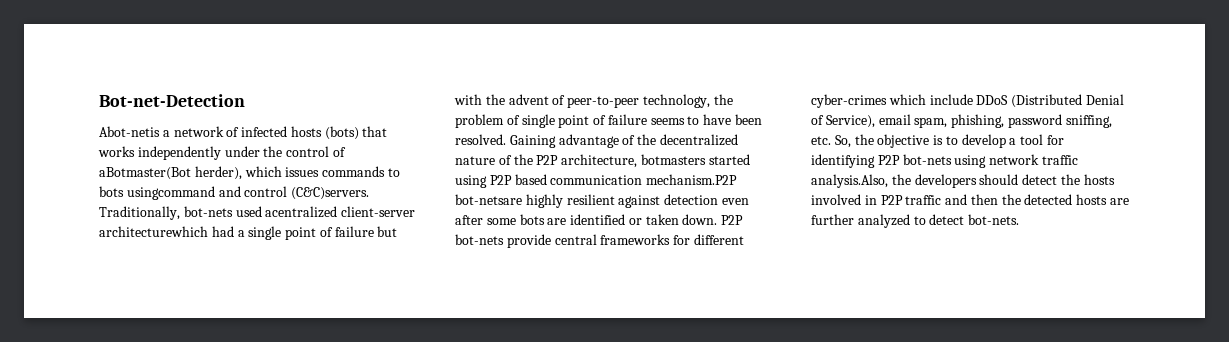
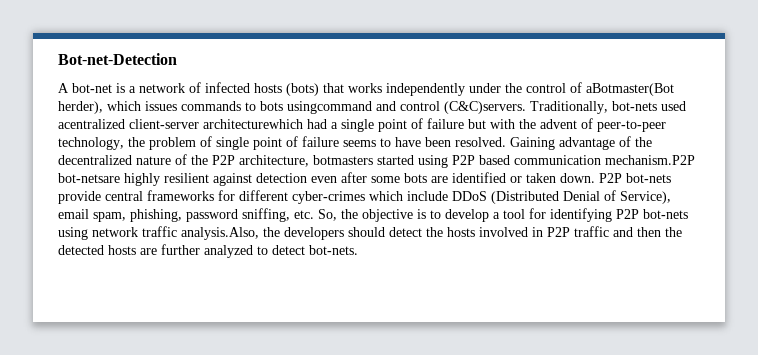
- Abot-netis a network of infected hosts (bots) that works independently under the control of aBotmaster(Bot herder), which issues commands to bots usingcommand and control (C&C)servers.
+ A bot-net is a network of infected hosts (bots) that works independently under the control of aBotmaster(Bot herder), which issues commands to bots usingcommand and control (C&C)servers.

